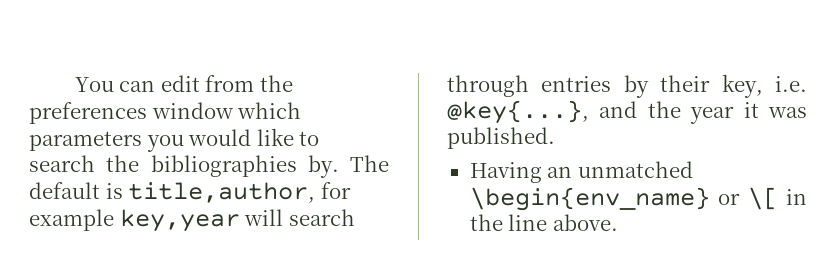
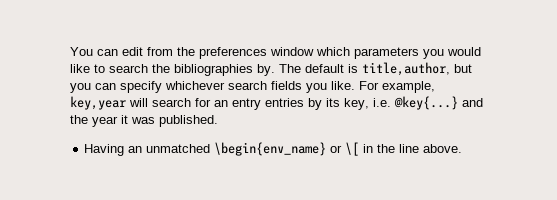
- The default is title,author, for example key,year will search through entries by their key, i.e. @key{...}, and the year it was published.
+ The default is title,author, but you can specify whichever search fields you like. For example, key,year will search for an entry entries by its key, i.e. @key{...} and the year it was published.

